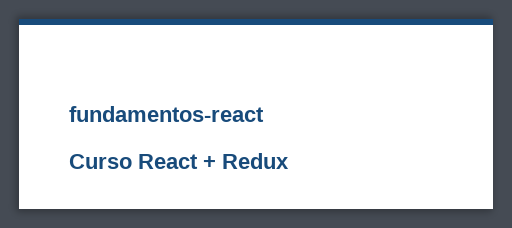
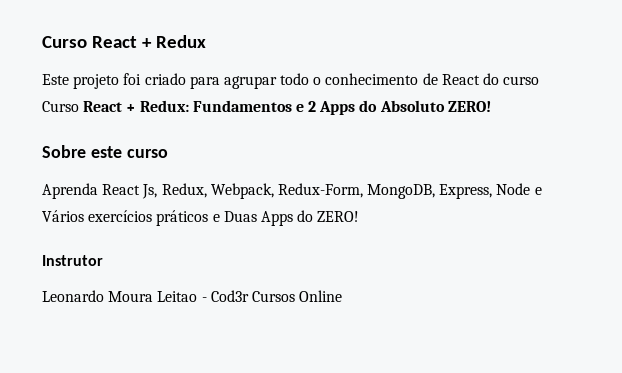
- fundamentos-react
+ Este projeto foi criado para agrupar todo o conhecimento de React do curso Curso React + Redux: Fundamentos e 2 Apps do Absoluto ZERO!
+ Sobre este curso
+ Aprenda React Js, Redux, Webpack, Redux-Form, MongoDB, Express, Node e Vários exercícios práticos e Duas Apps do ZERO!
+ Instrutor
+ Leonardo Moura Leitao - Cod3r Cursos Online

